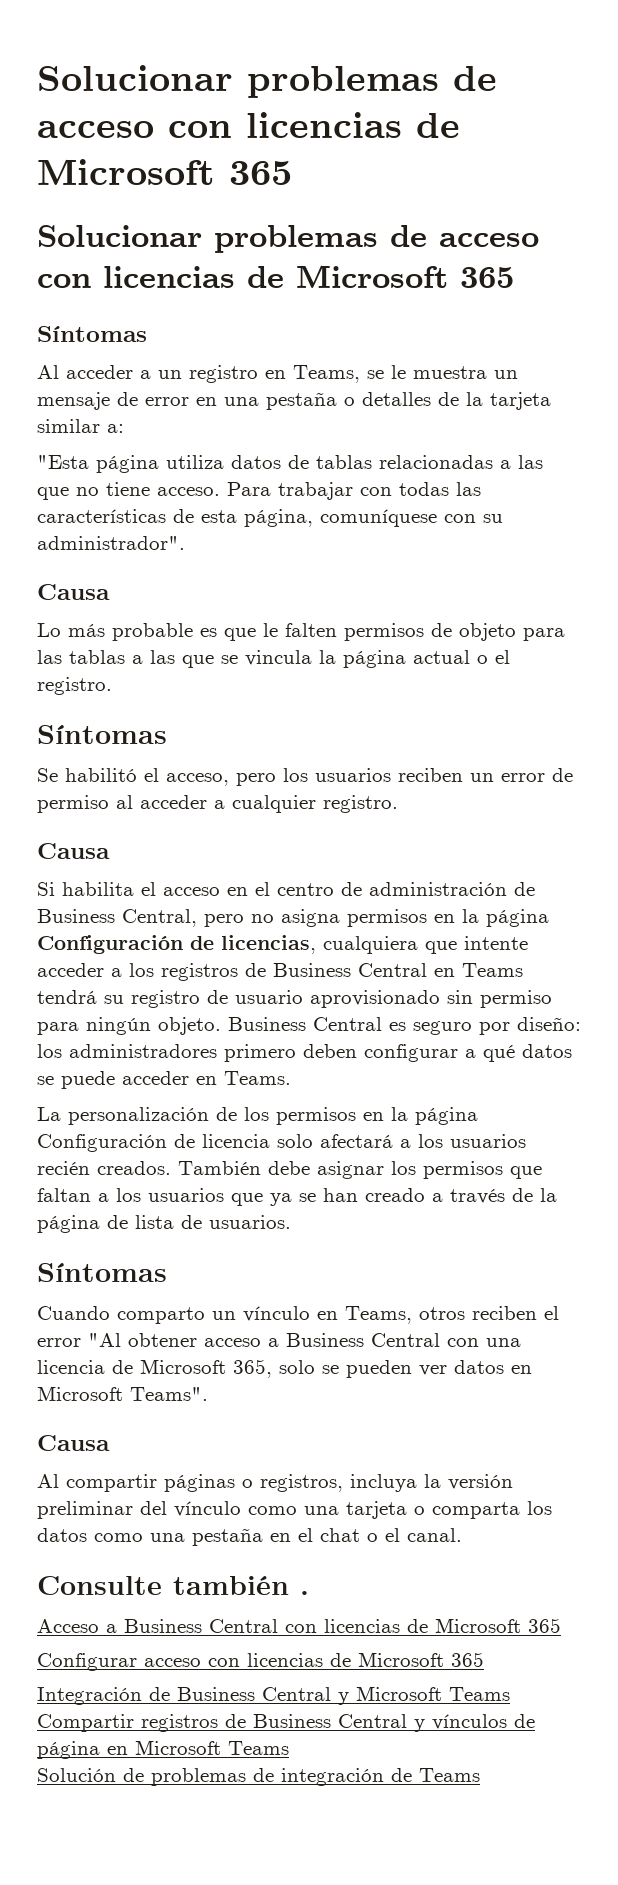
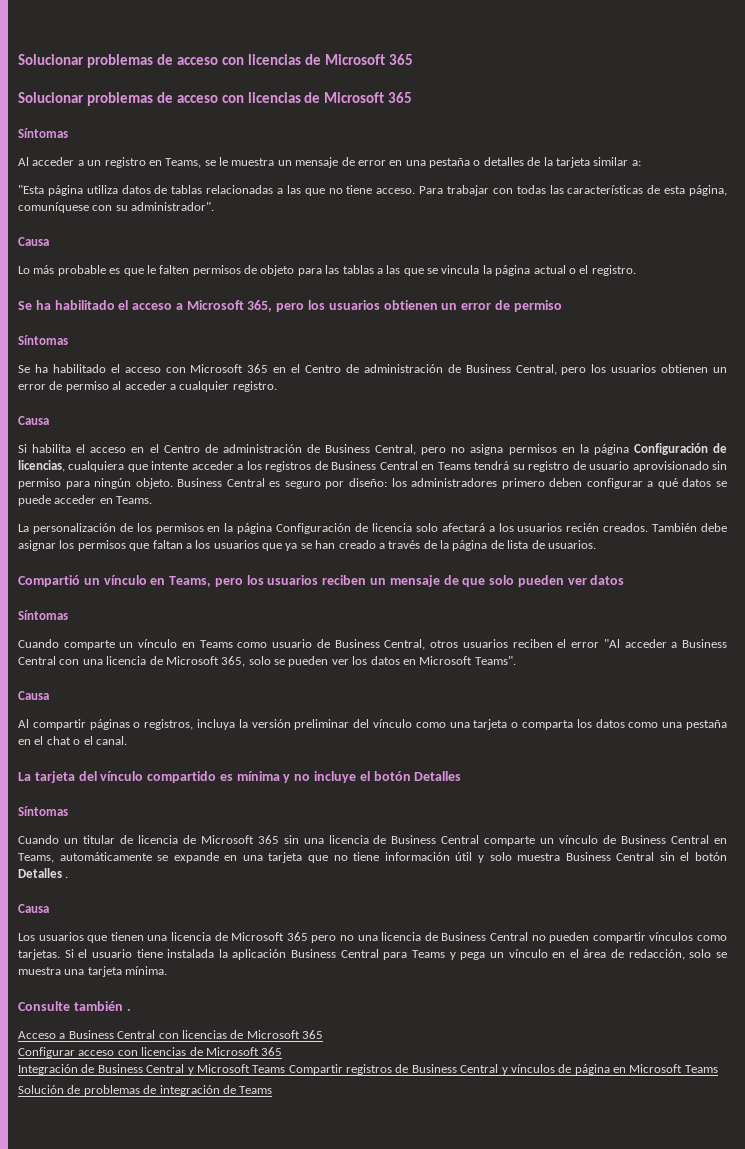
  Lo más probable es que le falten permisos de objeto para las tablas a las que se vincula la página actual o el registro.
+ Se ha habilitado el acceso a Microsoft 365, pero los usuarios obtienen un error de permiso
  Síntomas
- Se habilitó el acceso, pero los usuarios reciben un error de permiso al acceder a cualquier registro.
+ Se ha habilitado el acceso con Microsoft 365 en el Centro de administración de Business Central, pero los usuarios obtienen un error de permiso al acceder a cualquier registro.
- Si habilita el acceso en el centro de administración de Business Central, pero no asigna permisos en la página Configuración de licencias, cualquiera que intente acceder a los registros de Business Central en Teams tendrá su registro de usuario aprovisionado sin permiso para ningún objeto.
+ Si habilita el acceso en el Centro de administración de Business Central, pero no asigna permisos en la página Configuración de licencias, cualquiera que intente acceder a los registros de Business Central en Teams tendrá su registro de usuario aprovisionado sin permiso para ningún objeto.
  También debe asignar los permisos que faltan a los usuarios que ya se han creado a través de la página de lista de usuarios.
+ Compartió un vínculo en Teams, pero los usuarios reciben un mensaje de que solo pueden ver datos
  Síntomas
- Cuando comparto un vínculo en Teams, otros reciben el error "Al obtener acceso a Business Central con una licencia de Microsoft 365, solo se pueden ver datos en Microsoft Teams".
+ Cuando comparte un vínculo en Teams como usuario de Business Central, otros usuarios reciben el error "Al acceder a Business Central con una licencia de Microsoft 365, solo se pueden ver los datos en Microsoft Teams".
+ La tarjeta del vínculo compartido es mínima y no incluye el botón Detalles
+ Síntomas
+ Cuando un titular de licencia de Microsoft 365 sin una licencia de Business Central comparte un vínculo de Business Central en Teams, automáticamente se expande en una tarjeta que no tiene información útil y solo muestra Business Central sin el botón Detalles .
+ Causa
+ Los usuarios que tienen una licencia de Microsoft 365 pero no una licencia de Business Central no pueden compartir vínculos como tarjetas. Si el usuario tiene instalada la aplicación Business Central para Teams y pega un vínculo en el área de redacción, solo se muestra una tarjeta mínima.

